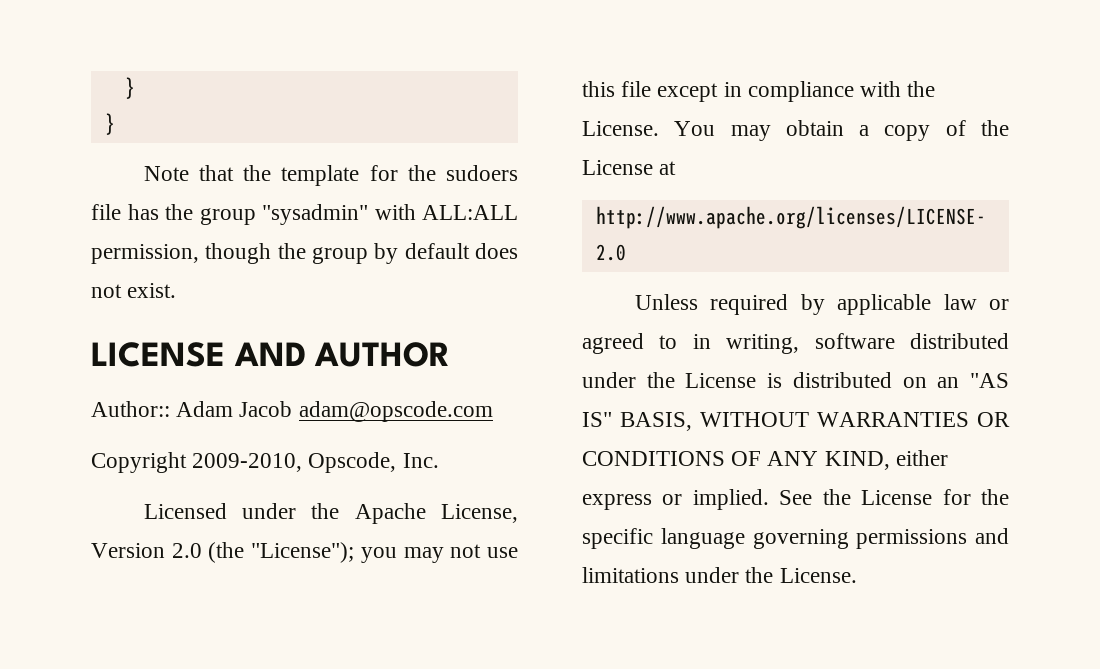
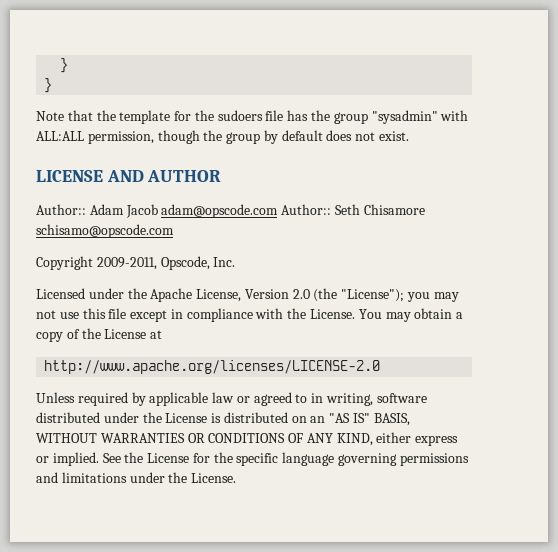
- Author:: Adam Jacob adam@opscode.com
+ Author:: Adam Jacob adam@opscode.com Author:: Seth Chisamore schisamo@opscode.com
- Copyright 2009-2010, Opscode, Inc.
+ Copyright 2009-2011, Opscode, Inc.

